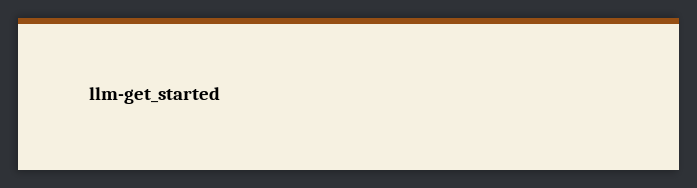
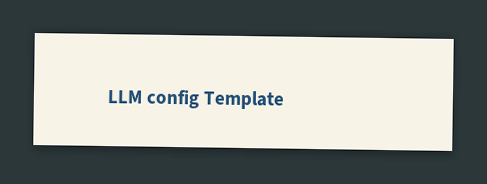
- llm-get_started
+ LLM config Template

